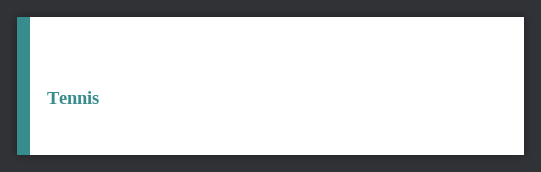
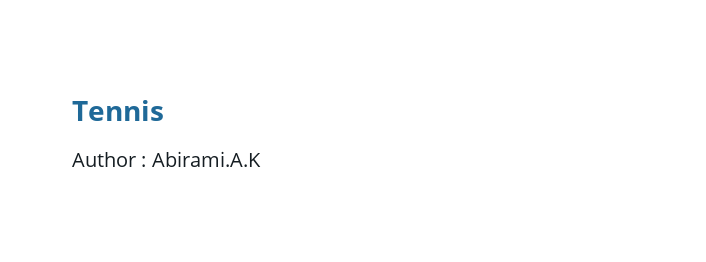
+ Author : Abirami.A.K

